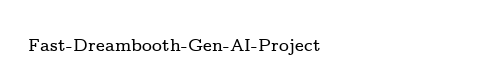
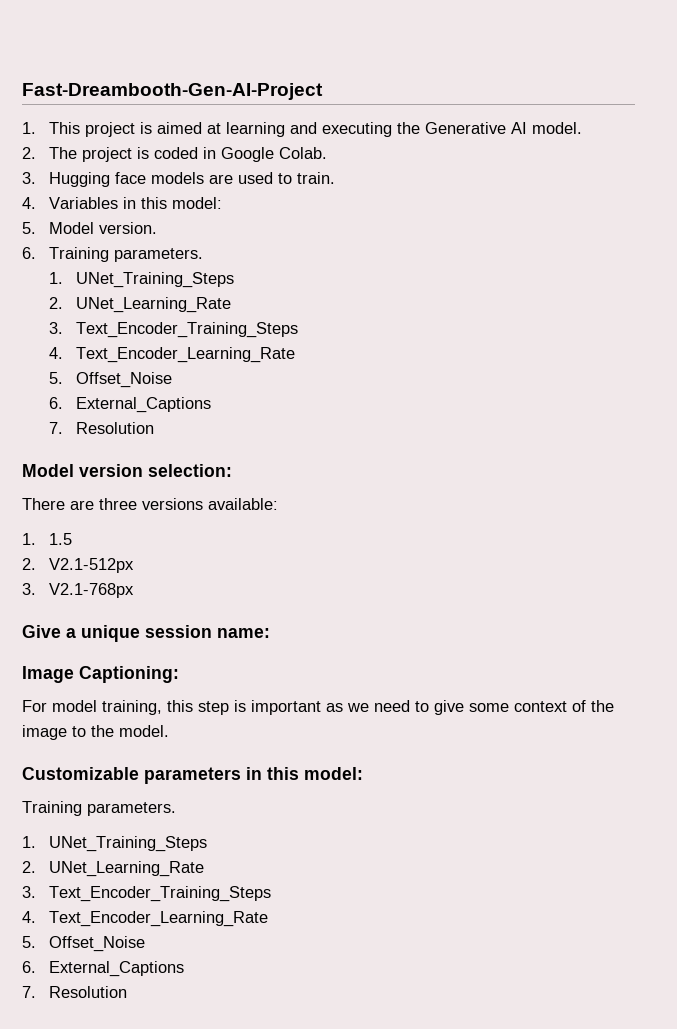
+ 1. This project is aimed at learning and executing the Generative AI model.
+ 2. The project is coded in Google Colab.
+ 3. Hugging face models are used to train.
+ 4. Variables in this model:
+ 5. Model version.
+ 6. Training parameters.
+ 1. UNet_Training_Steps
+ 2. UNet_Learning_Rate
+ 3. Text_Encoder_Training_Steps
+ 4. Text_Encoder_Learning_Rate
+ 5. Offset_Noise
+ 6. External_Captions
+ 7. Resolution
+ Model version selection:
+ There are three versions available:
+ 1. 1.5
+ 2. V2.1-512px
+ 3. V2.1-768px
+ Give a unique session name:
+ Image Captioning:
+ For model training, this step is important as we need to give some context of the image to the model.
+ Customizable parameters in this model:
+ Training parameters.
+ 1. UNet_Training_Steps
+ 2. UNet_Learning_Rate
+ 3. Text_Encoder_Training_Steps
+ 4. Text_Encoder_Learning_Rate
+ 5. Offset_Noise
+ 6. External_Captions
+ 7. Resolution

